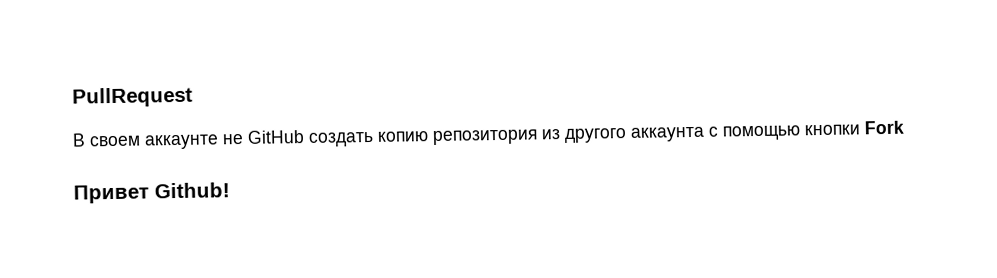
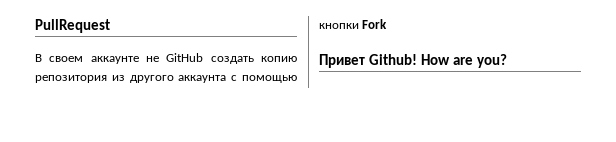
+ How are you?

